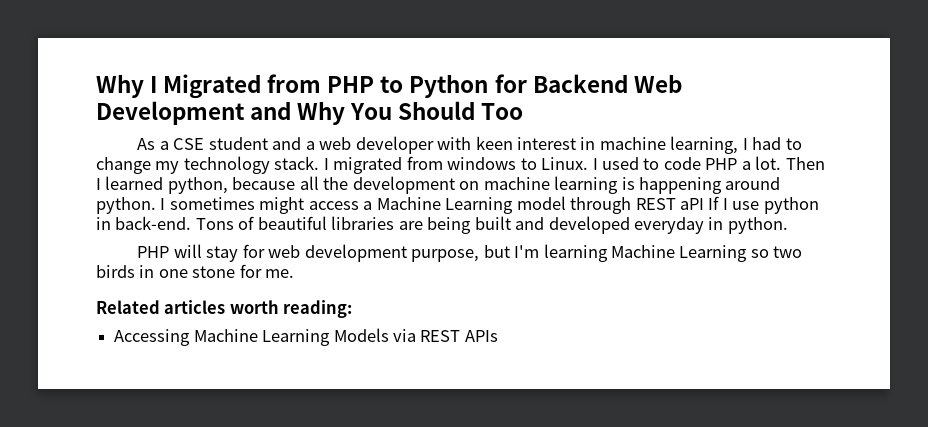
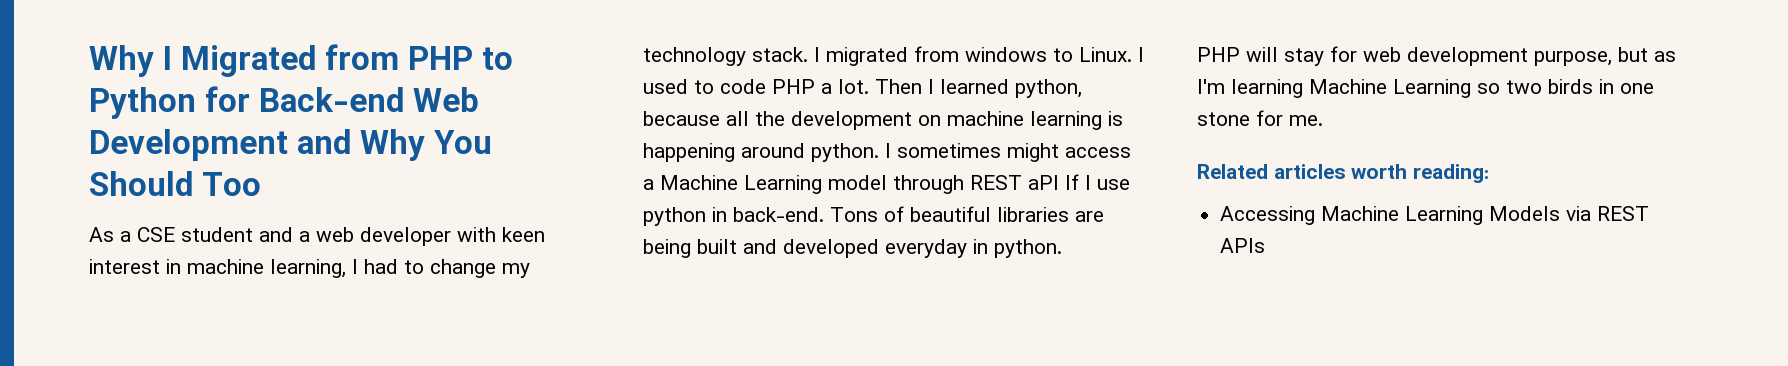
- Why I Migrated from PHP to Python for Backend Web Development and Why You Should Too
+ Why I Migrated from PHP to Python for Back-end Web Development and Why You Should Too
- PHP will stay for web development purpose, but I'm learning Machine Learning so two birds in one stone for me.
+ PHP will stay for web development purpose, but as I'm learning Machine Learning so two birds in one stone for me.

